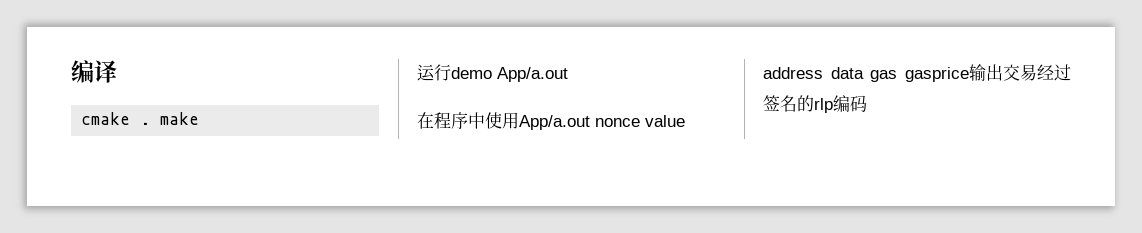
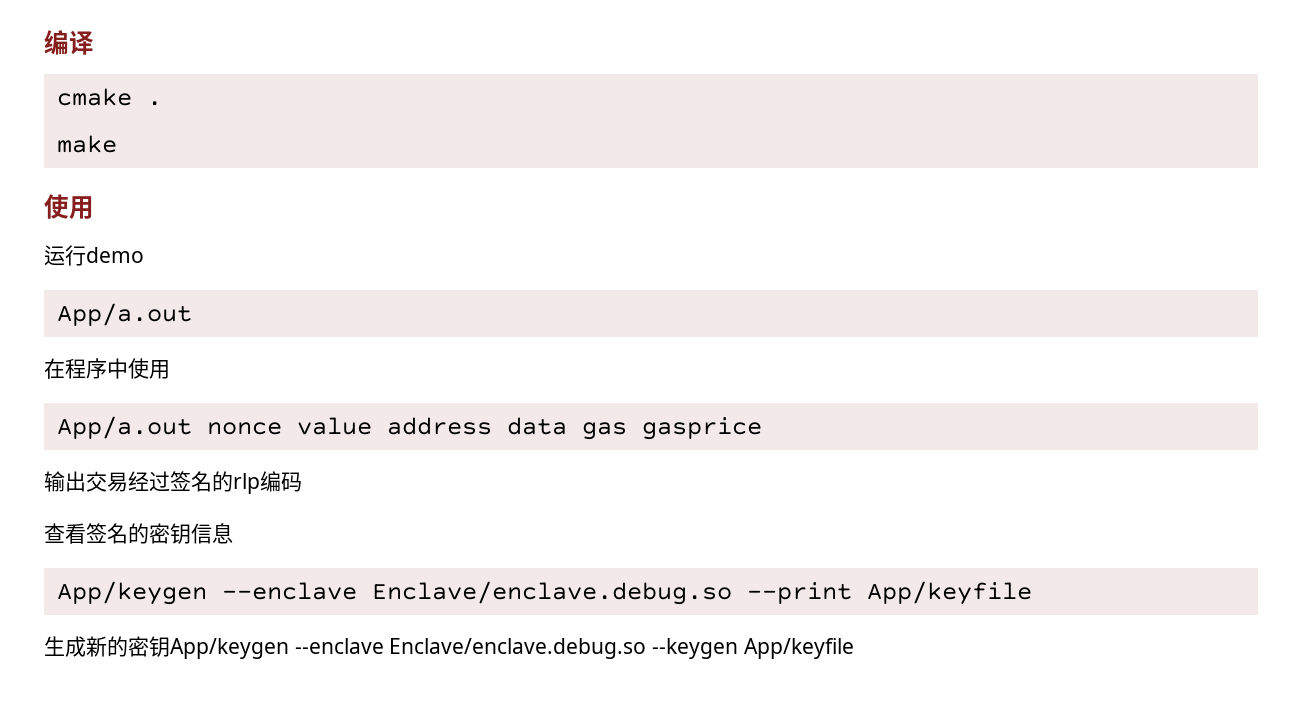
- cmake . make
+ cmake .
+ make
+ 使用
- 运行demo App/a.out
+ 运行demo
+ App/a.out
- 在程序中使用App/a.out nonce value address data gas gasprice输出交易经过签名的rlp编码
+ 在程序中使用
+ App/a.out nonce value address data gas gasprice
+ 输出交易经过签名的rlp编码
+ 查看签名的密钥信息
+ App/keygen --enclave Enclave/enclave.debug.so --print App/keyfile
+ 生成新的密钥App/keygen --enclave Enclave/enclave.debug.so --keygen App/keyfile

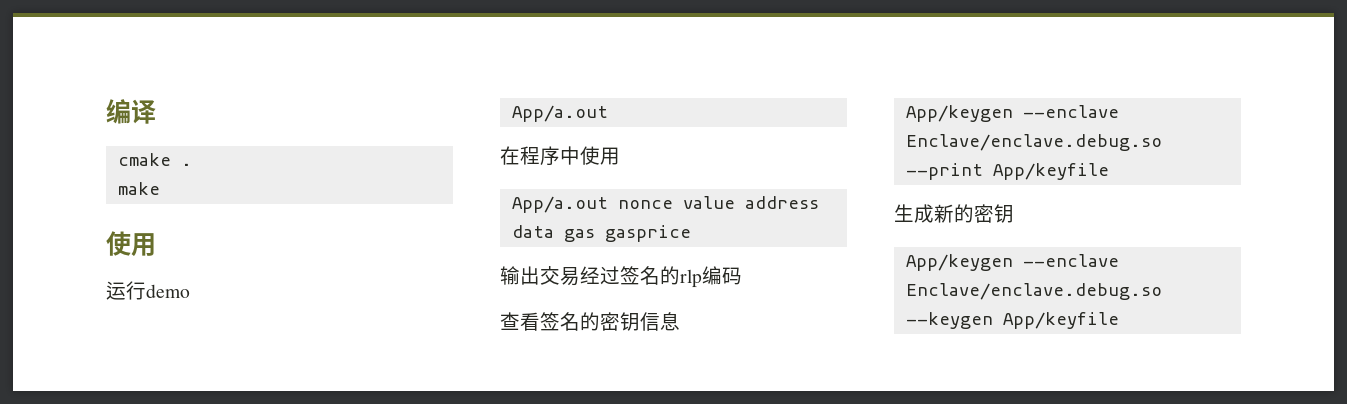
- 生成新的密钥App/keygen --enclave Enclave/enclave.debug.so --keygen App/keyfile
+ 生成新的密钥
+ App/keygen --enclave Enclave/enclave.debug.so --keygen App/keyfile

